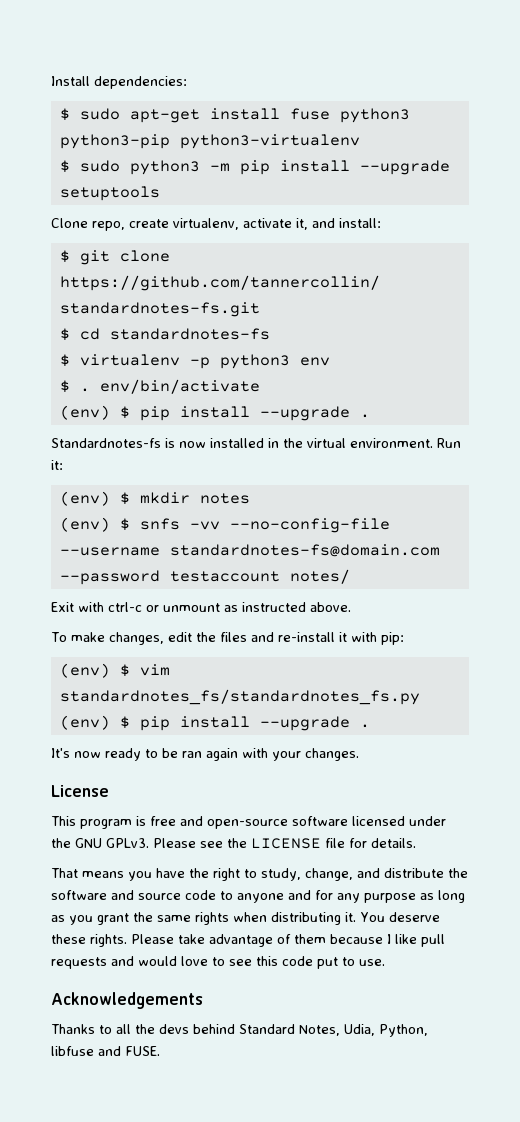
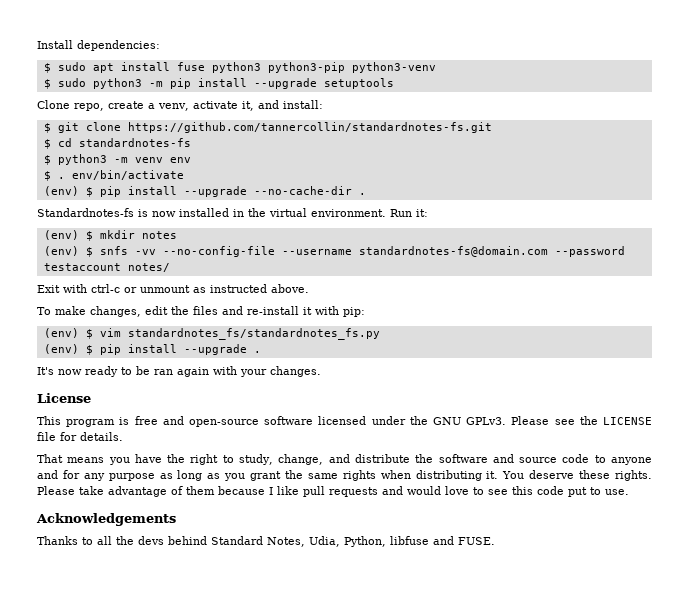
- $ sudo apt-get install fuse python3 python3-pip python3-virtualenv
+ $ sudo apt install fuse python3 python3-pip python3-venv
- Clone repo, create virtualenv, activate it, and install:
+ Clone repo, create a venv, activate it, and install:
- $ virtualenv -p python3 env
+ $ python3 -m venv env
  $ . env/bin/activate
- (env) $ pip install --upgrade .
+ (env) $ pip install --upgrade --no-cache-dir .

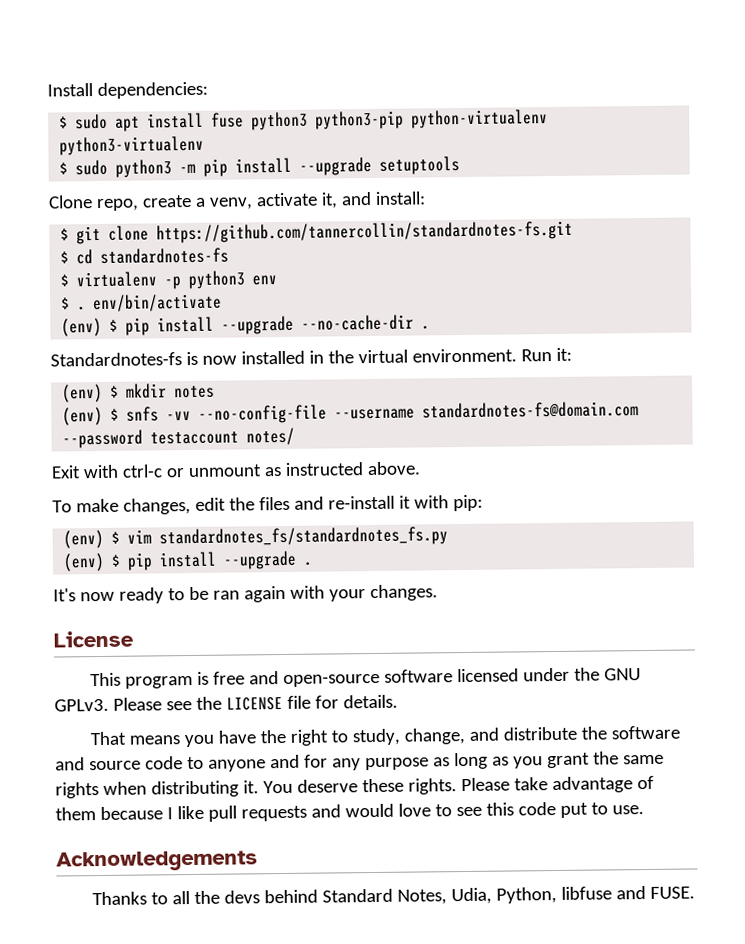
- $ sudo apt install fuse python3 python3-pip python3-venv
+ $ sudo apt install fuse python3 python3-pip python-virtualenv python3-virtualenv
- $ python3 -m venv env
+ $ virtualenv -p python3 env

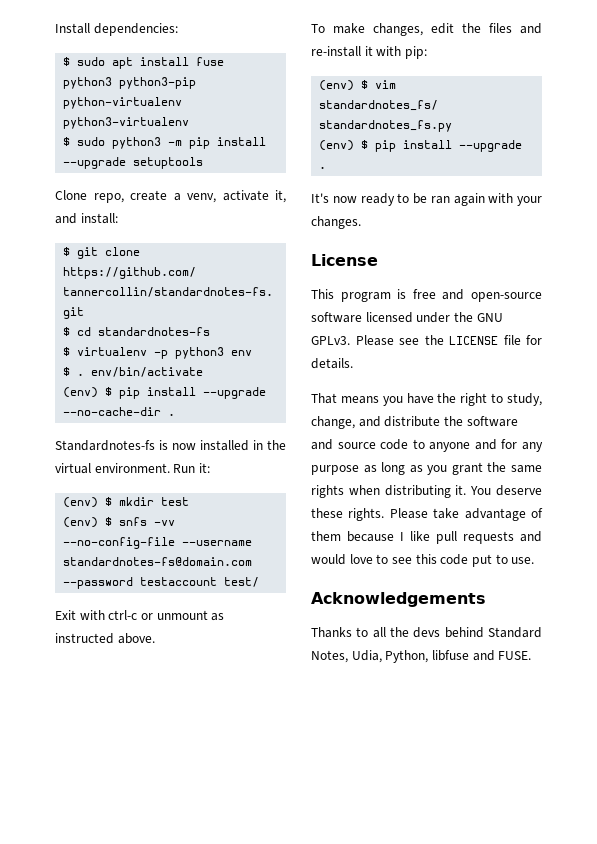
- (env) $ mkdir notes
+ (env) $ mkdir test
- (env) $ snfs -vv --no-config-file --username standardnotes-fs@domain.com --password testaccount notes/
+ (env) $ snfs -vv --no-config-file --username standardnotes-fs@domain.com --password testaccount test/

